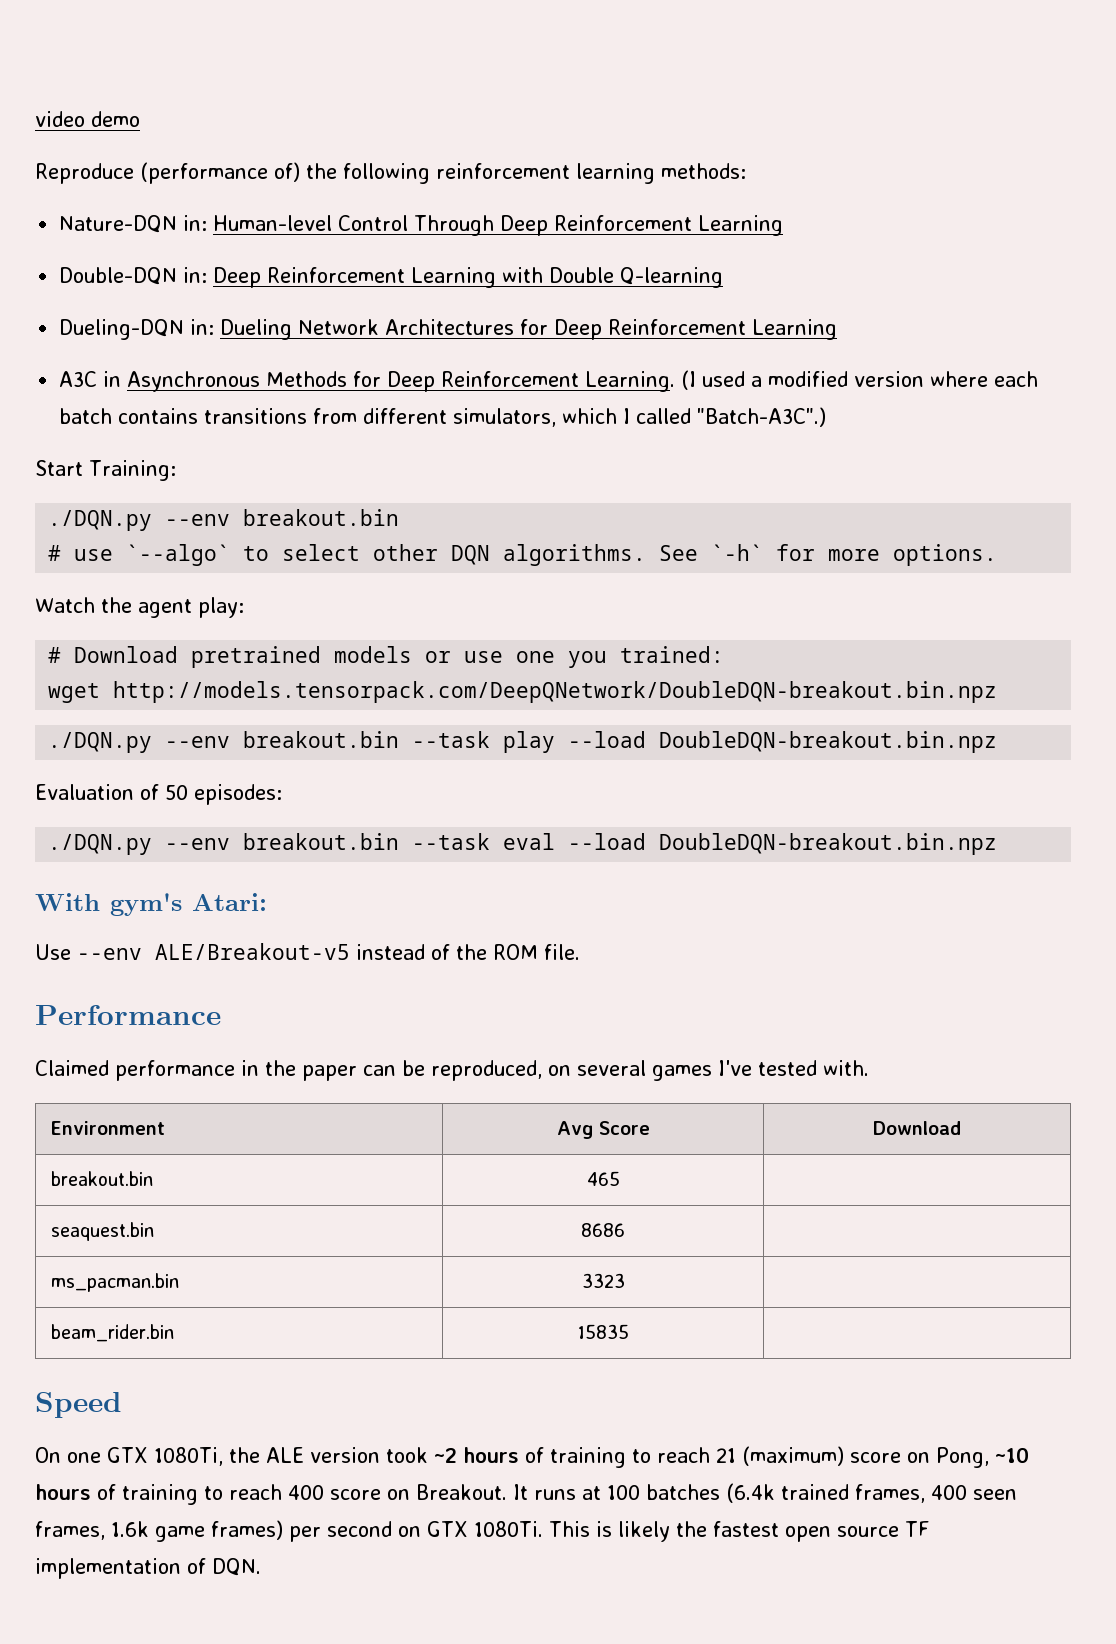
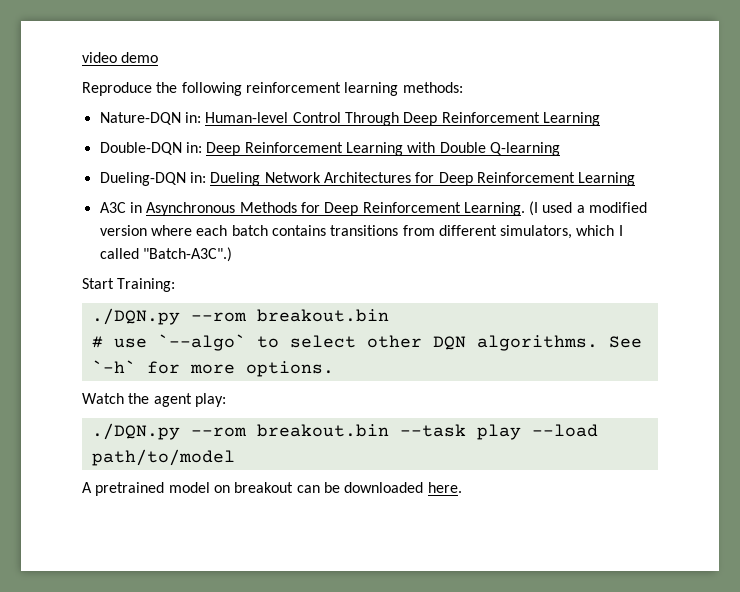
- Reproduce (performance of) the following reinforcement learning methods:
+ Reproduce the following reinforcement learning methods:
  Start Training:
- ./DQN.py --env breakout.bin
+ ./DQN.py --rom breakout.bin
- # Download pretrained models or use one you trained:
- wget http://models.tensorpack.com/DeepQNetwork/DoubleDQN-breakout.bin.npz
- ./DQN.py --env breakout.bin --task play --load DoubleDQN-breakout.bin.npz
- Evaluation of 50 episodes:
- ./DQN.py --env breakout.bin --task eval --load DoubleDQN-breakout.bin.npz
- With gym's Atari:
- Use --env ALE/Breakout-v5 instead of the ROM file.
- Performance
- Claimed performance in the paper can be reproduced, on several games I've tested with.
- Environment | Avg Score | Download
- breakout.bin | 465 |
- seaquest.bin | 8686 |
- ms_pacman.bin | 3323 |
- beam_rider.bin | 15835 |
- Speed
- On one GTX 1080Ti, the ALE version took ~2 hours of training to reach 21 (maximum) score on Pong, ~10 hours of training to reach 400 score on Breakout. It runs at 100 batches (6.4k trained frames, 400 seen frames, 1.6k game frames) per second on GTX 1080Ti. This is likely the fastest open source TF implementation of DQN.
+ ./DQN.py --rom breakout.bin --task play --load path/to/model
+ A pretrained model on breakout can be downloaded here.

